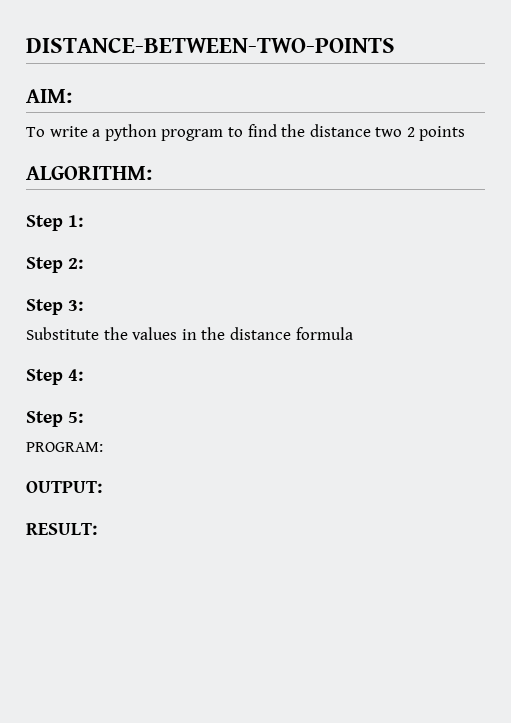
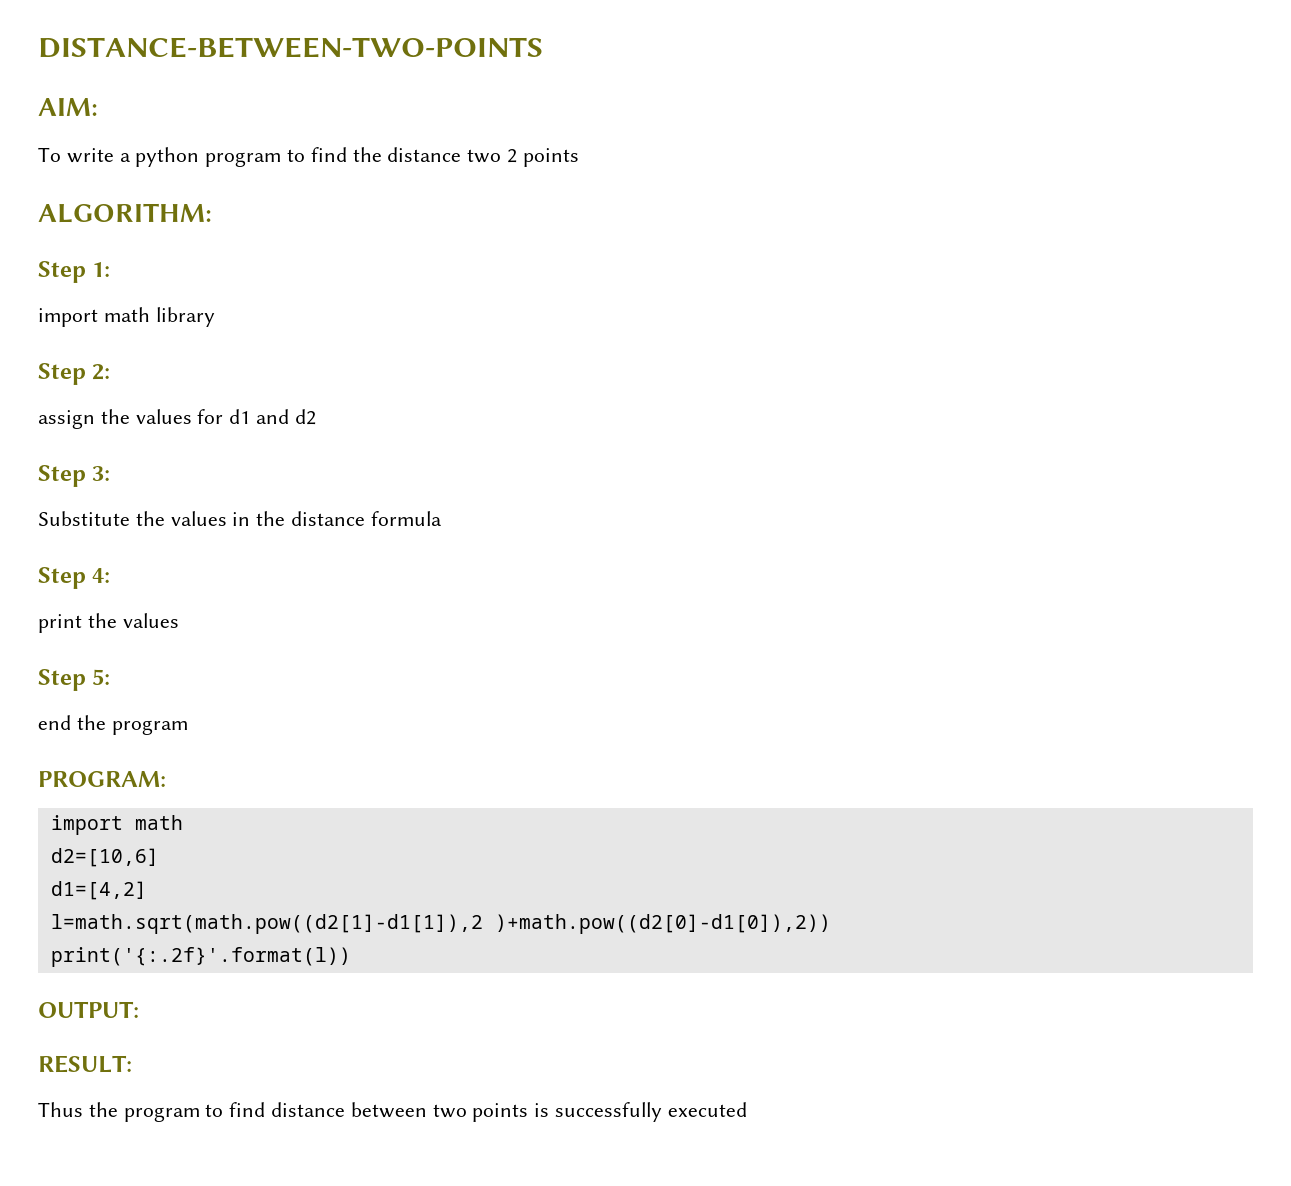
+ import math library
+ assign the values for d1 and d2
+ print the values
+ end the program
  PROGRAM:
+ import math
+ d2=[10,6]
+ d1=[4,2]
+ l=math.sqrt(math.pow((d2[1]-d1[1]),2 )+math.pow((d2[0]-d1[0]),2))
+ print('{:.2f}'.format(l))
  OUTPUT:
  RESULT:
+ Thus the program to find distance between two points is successfully executed

